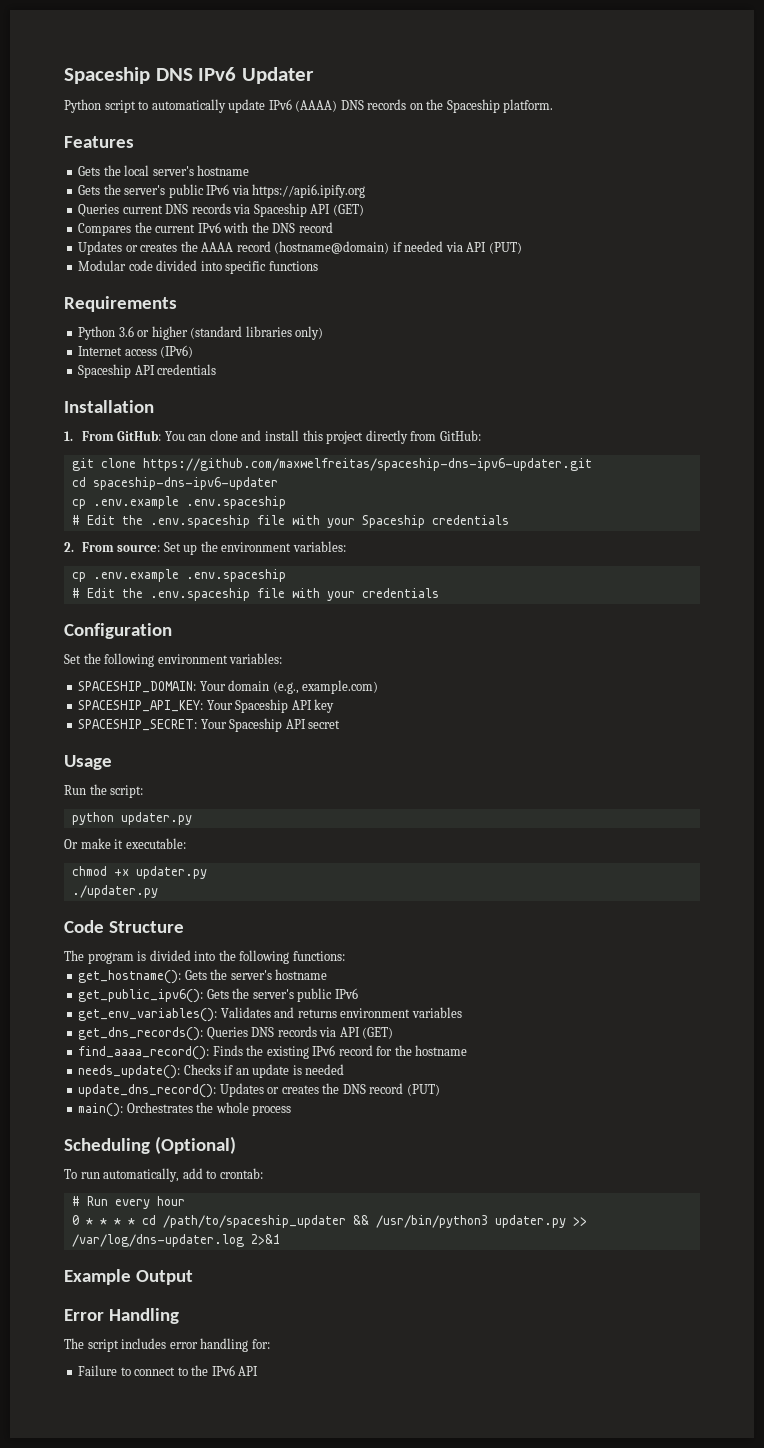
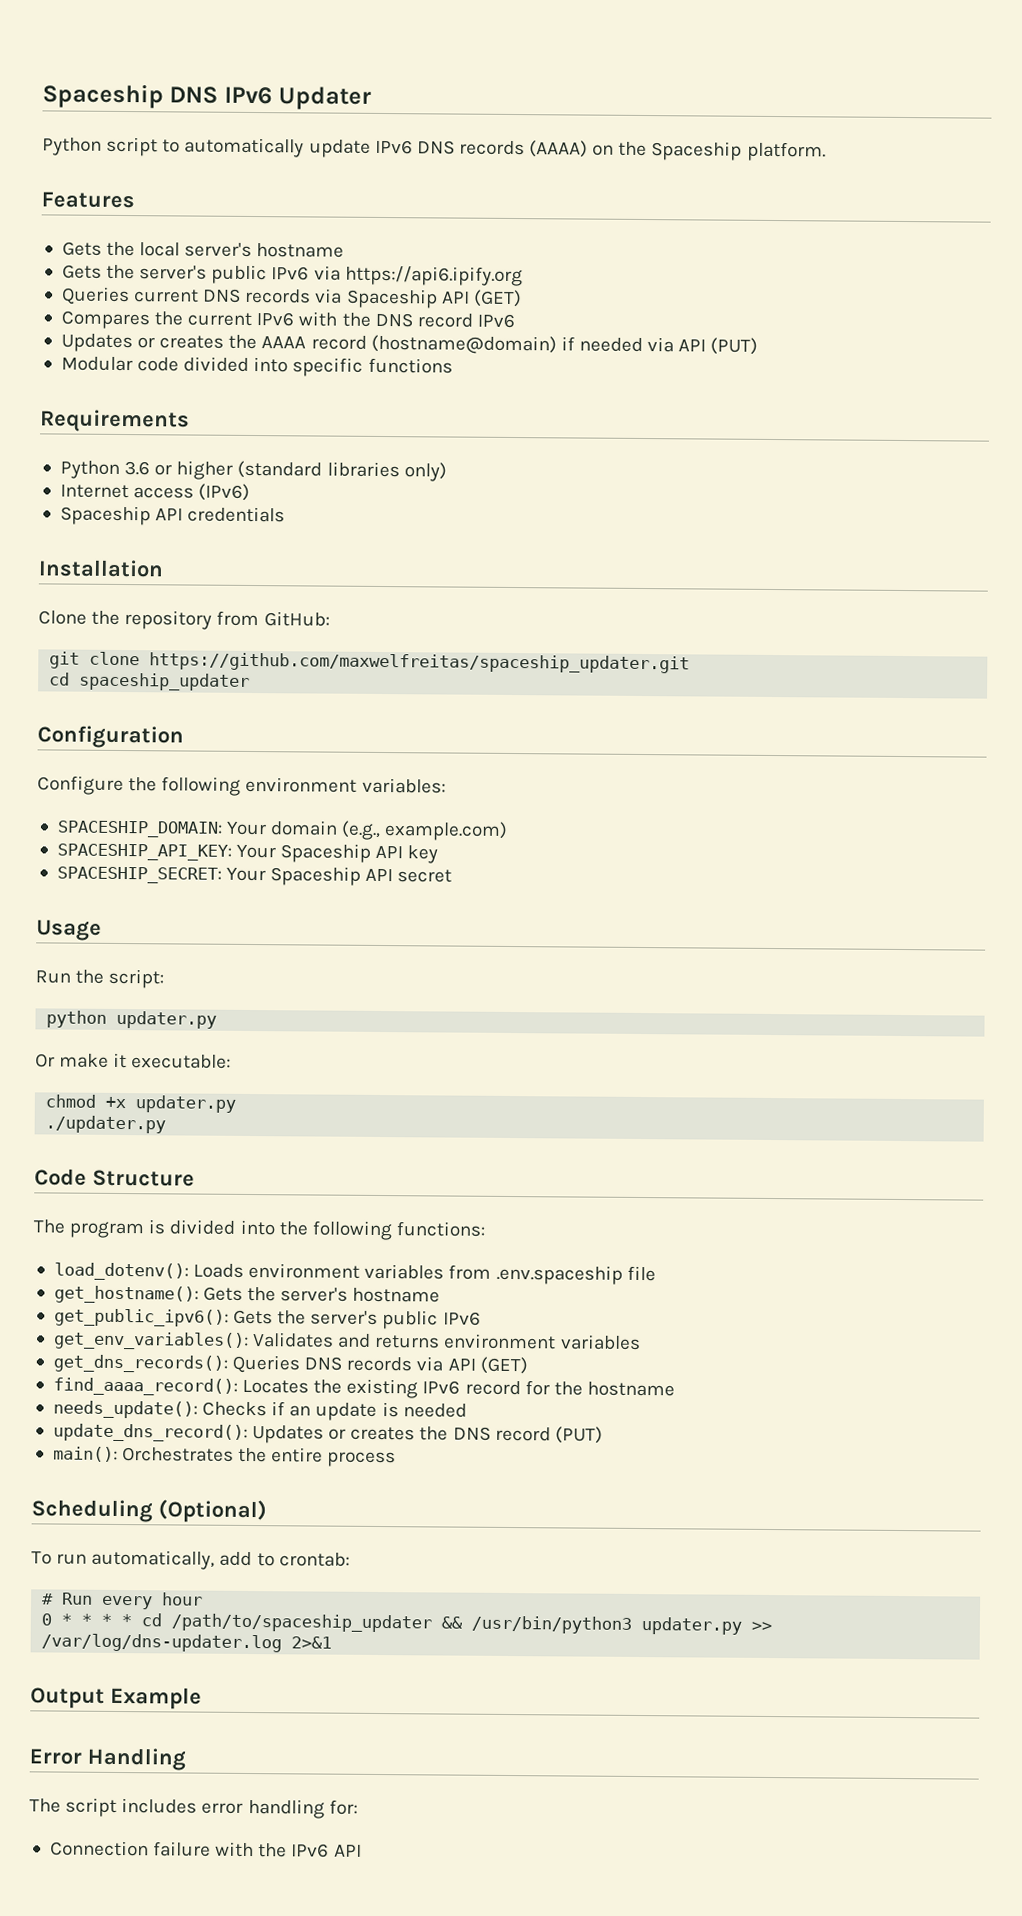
- Python script to automatically update IPv6 (AAAA) DNS records on the Spaceship platform.
+ Python script to automatically update IPv6 DNS records (AAAA) on the Spaceship platform.
- Compares the current IPv6 with the DNS record
+ Compares the current IPv6 with the DNS record IPv6
- 1. From GitHub: You can clone and install this project directly from GitHub:
+ Clone the repository from GitHub:
- git clone https://github.com/maxwelfreitas/spaceship-dns-ipv6-updater.git
- cd spaceship-dns-ipv6-updater
- cp .env.example .env.spaceship
- # Edit the .env.spaceship file with your Spaceship credentials
- 2. From source: Set up the environment variables:
- cp .env.example .env.spaceship
- # Edit the .env.spaceship file with your credentials
+ git clone https://github.com/maxwelfreitas/spaceship_updater.git
+ cd spaceship_updater
- Set the following environment variables:
+ Configure the following environment variables:
+ load_dotenv(): Loads environment variables from .env.spaceship file
- find_aaaa_record(): Finds the existing IPv6 record for the hostname
+ find_aaaa_record(): Locates the existing IPv6 record for the hostname
- main(): Orchestrates the whole process
+ main(): Orchestrates the entire process
- Example Output
+ Output Example
- Failure to connect to the IPv6 API
+ Connection failure with the IPv6 API

